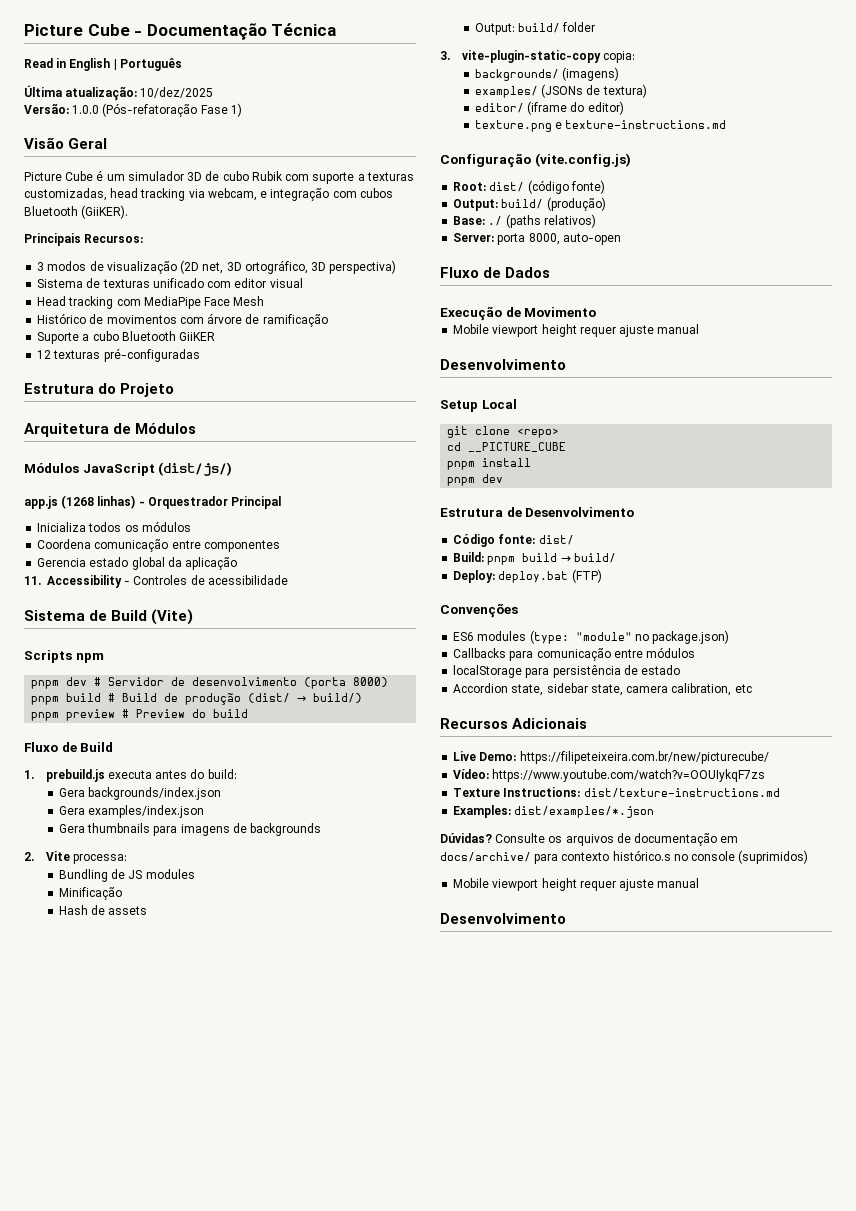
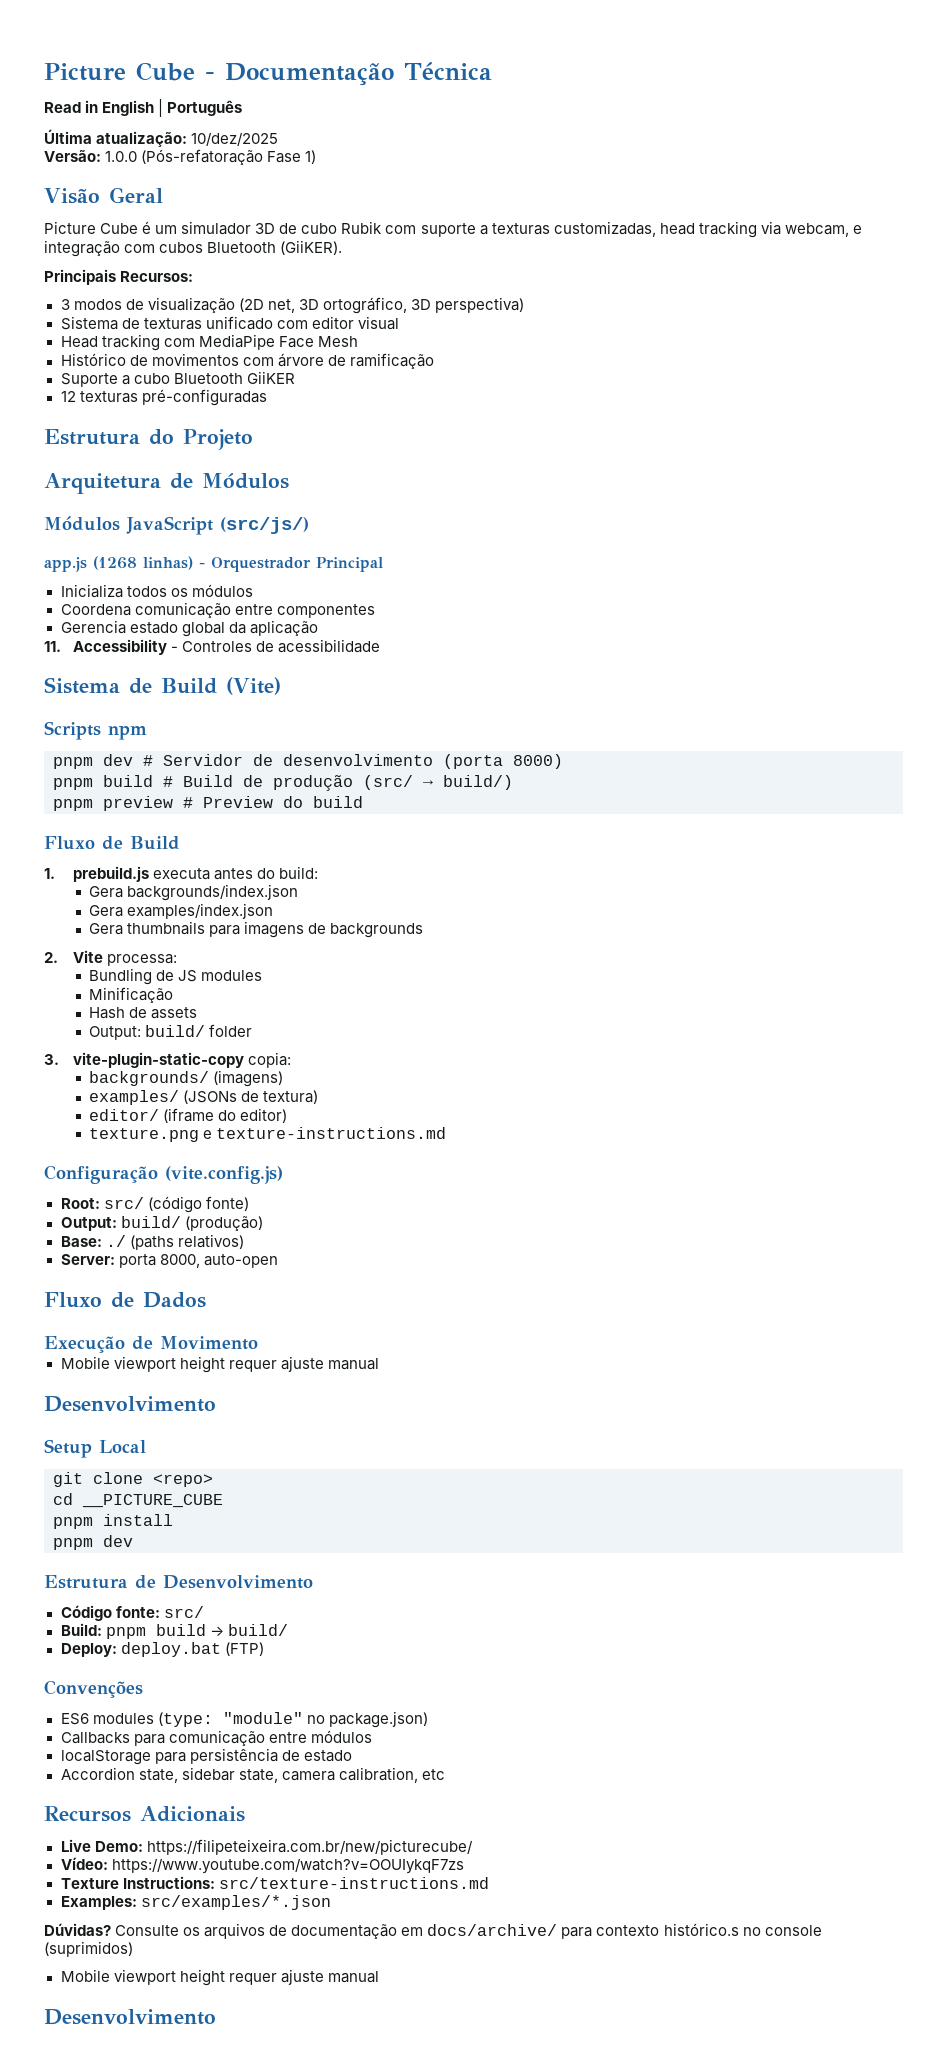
- Módulos JavaScript (dist/js/)
+ Módulos JavaScript (src/js/)
- pnpm build # Build de produção (dist/ → build/)
+ pnpm build # Build de produção (src/ → build/)
- Root: dist/ (código fonte)
+ Root: src/ (código fonte)
- Código fonte: dist/
+ Código fonte: src/
- Texture Instructions: dist/texture-instructions.md
+ Texture Instructions: src/texture-instructions.md
- Examples: dist/examples/*.json
+ Examples: src/examples/*.json

